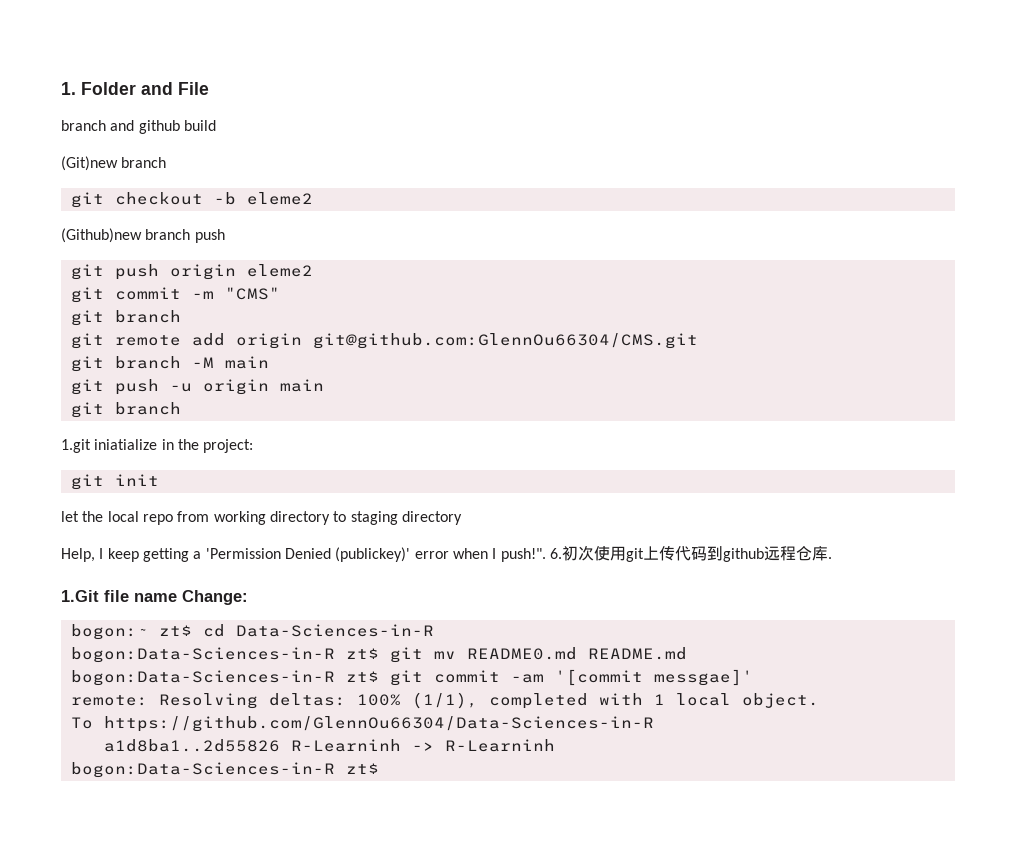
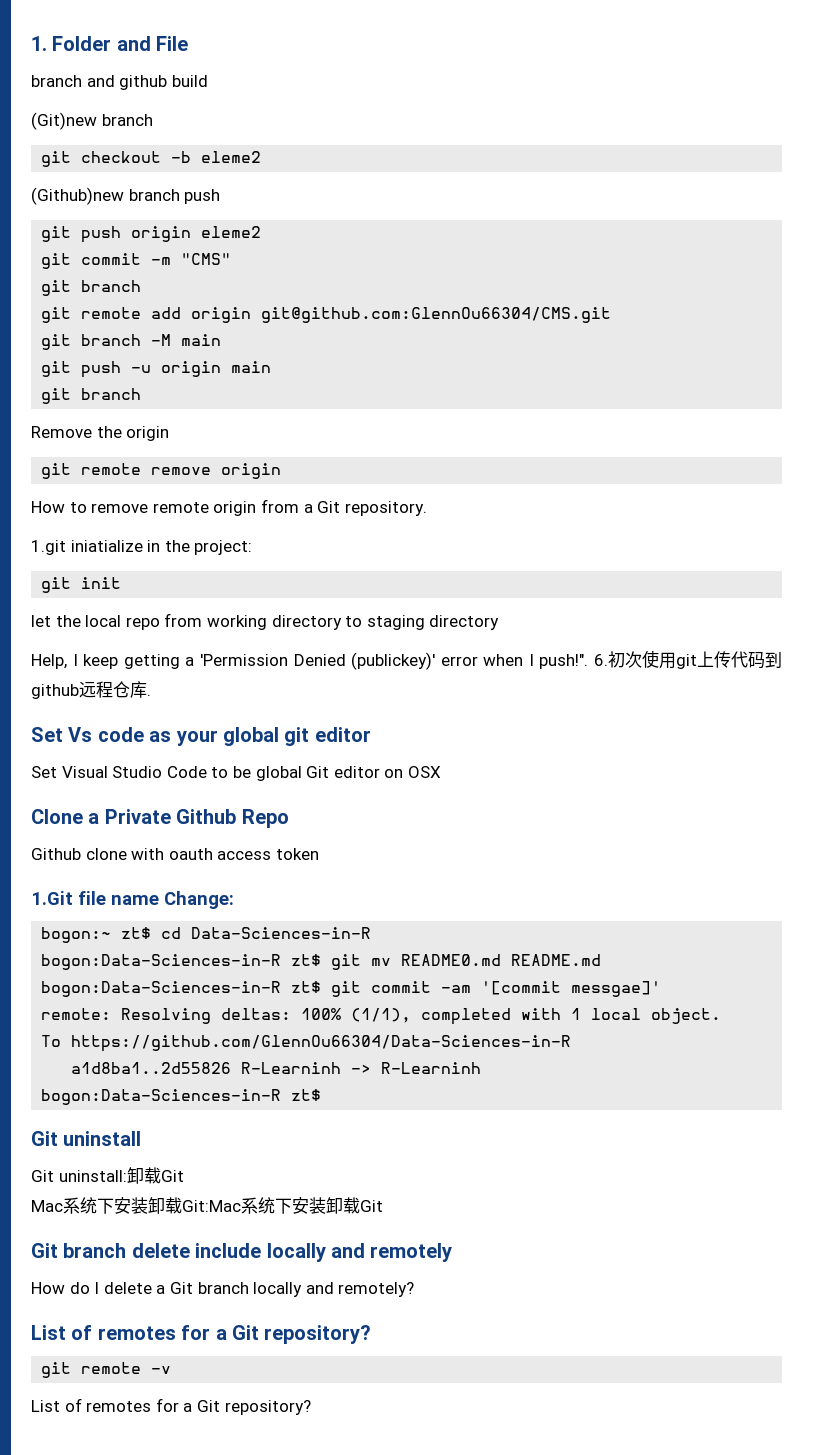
+ Remove the origin
+ git remote remove origin
+ How to remove remote origin from a Git repository.
+ Set Vs code as your global git editor
+ Set Visual Studio Code to be global Git editor on OSX
+ Clone a Private Github Repo
+ Github clone with oauth access token
+ Git uninstall
+ Git uninstall:卸载Git
+ Mac系统下安装卸载Git:Mac系统下安装卸载Git
+ Git branch delete include locally and remotely
+ How do I delete a Git branch locally and remotely?
+ List of remotes for a Git repository?
+ git remote -v
+ List of remotes for a Git repository?

